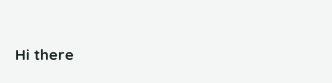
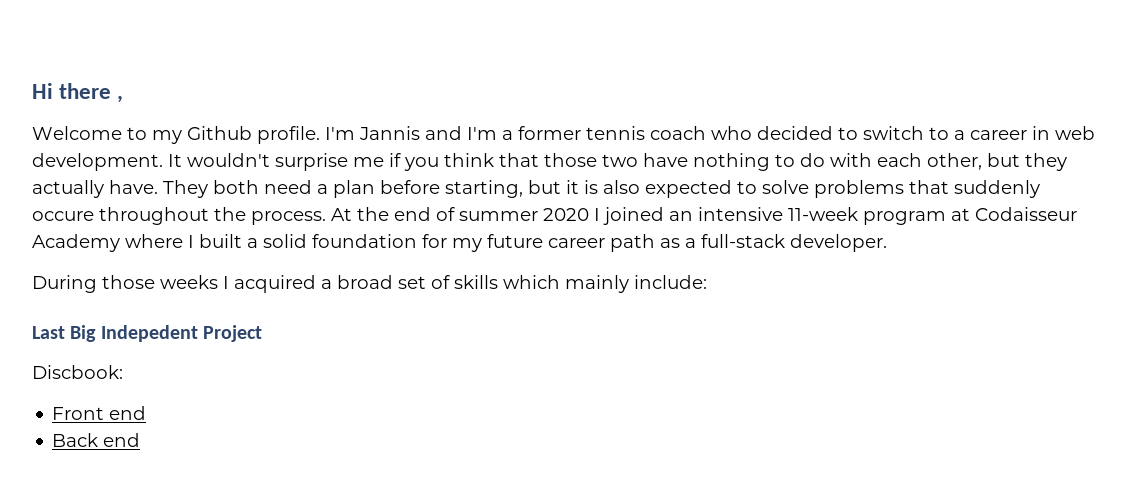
- Hi there
+ Hi there ,
+ Welcome to my Github profile. I'm Jannis and I'm a former tennis coach who decided to switch to a career in web development. It wouldn't surprise me if you think that those two have nothing to do with each other, but they actually have. They both need a plan before starting, but it is also expected to solve problems that suddenly occure throughout the process. At the end of summer 2020 I joined an intensive 11-week program at Codaisseur Academy where I built a solid foundation for my future career path as a full-stack developer.
+ During those weeks I acquired a broad set of skills which mainly include:
+ Last Big Indepedent Project
+ Discbook:
+ Front end
+ Back end

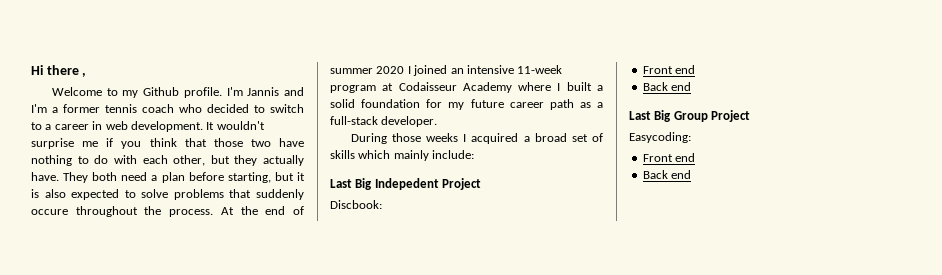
+ Last Big Group Project
+ Easycoding:
+ Front end
+ Back end

